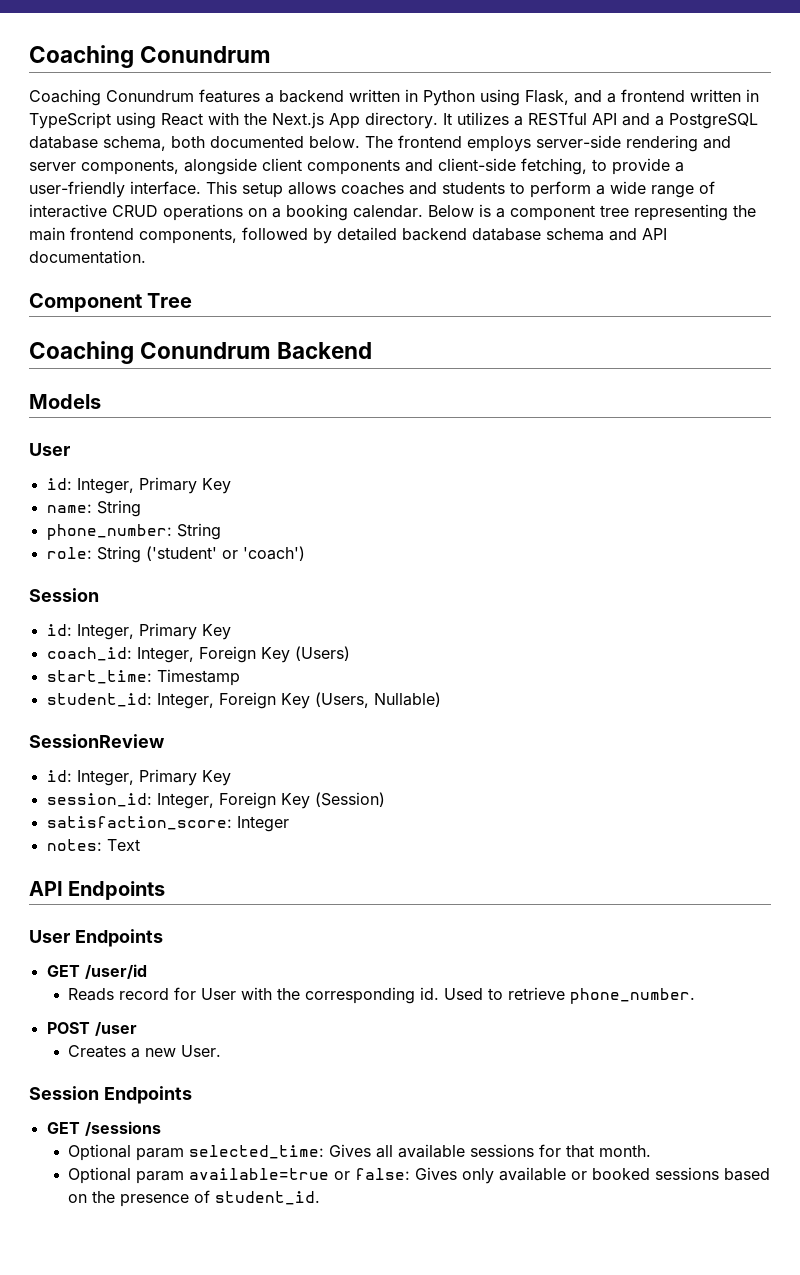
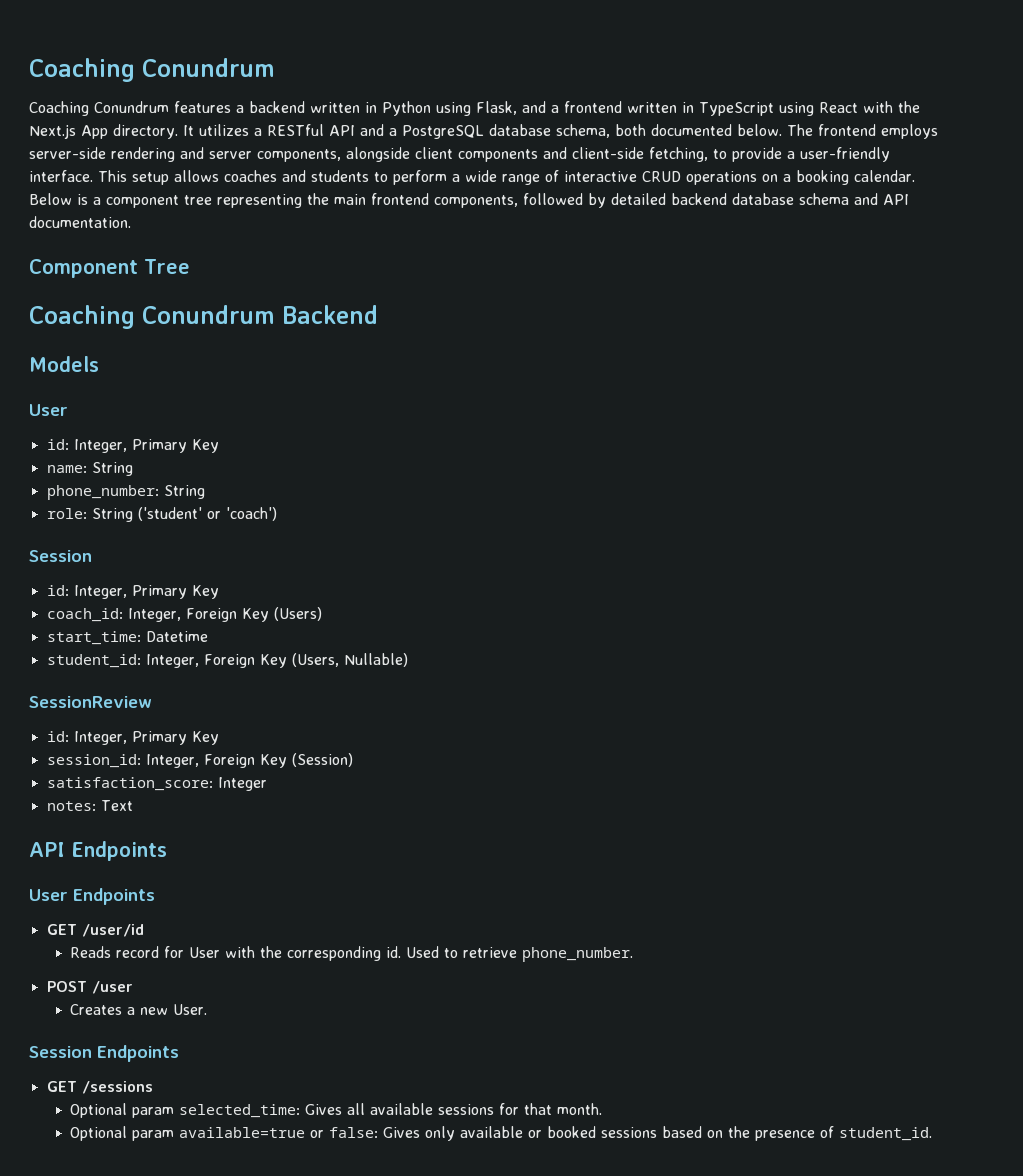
- start_time: Timestamp
+ start_time: Datetime

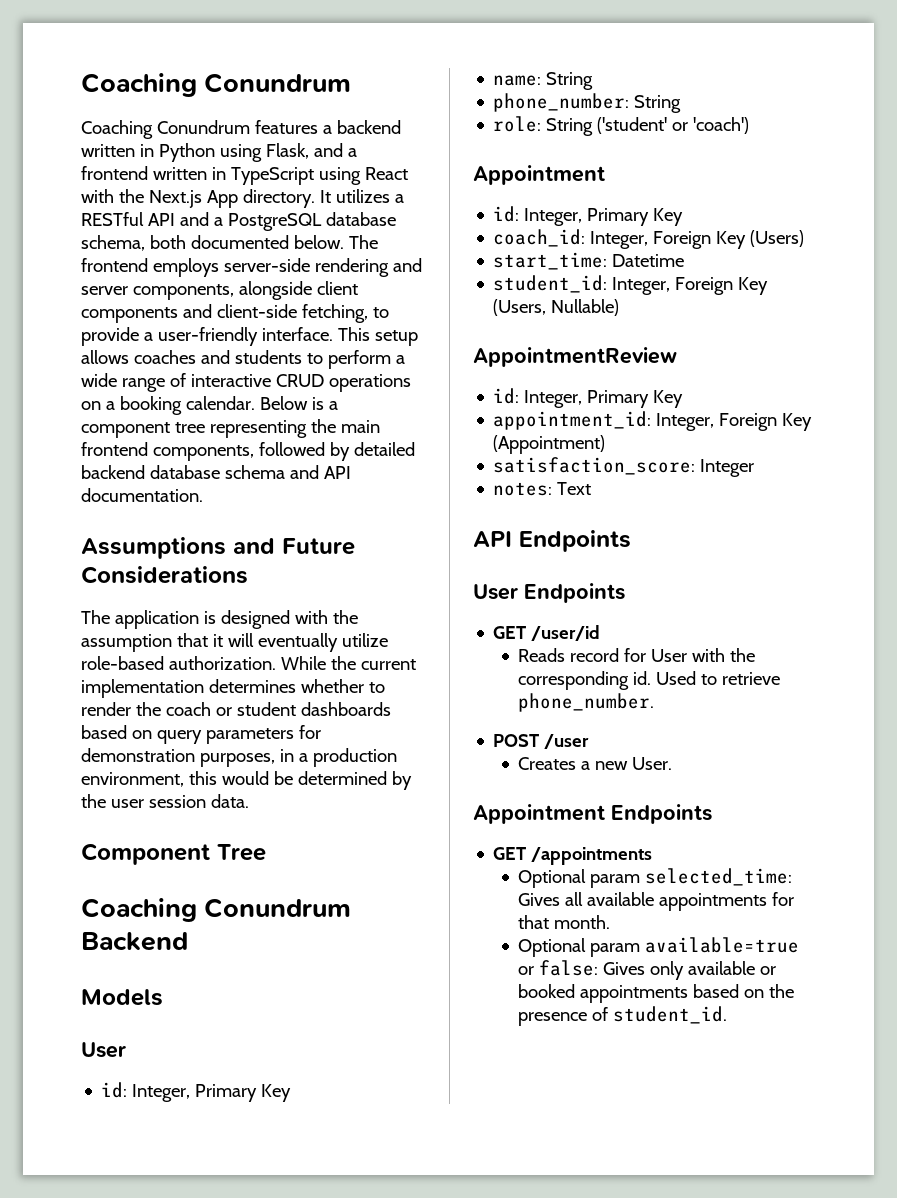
+ Assumptions and Future Considerations
+ The application is designed with the assumption that it will eventually utilize role-based authorization. While the current implementation determines whether to render the coach or student dashboards based on query parameters for demonstration purposes, in a production environment, this would be determined by the user session data.
  role: String ('student' or 'coach')
- Session
+ Appointment
- SessionReview
+ AppointmentReview
  id: Integer, Primary Key
- session_id: Integer, Foreign Key (Session)
+ appointment_id: Integer, Foreign Key (Appointment)
- Session Endpoints
- GET /sessions
+ Appointment Endpoints
+ GET /appointments
- Optional param selected_time: Gives all available sessions for that month.
+ Optional param selected_time: Gives all available appointments for that month.
- Optional param available=true or false: Gives only available or booked sessions based on the presence of student_id.
+ Optional param available=true or false: Gives only available or booked appointments based on the presence of student_id.

